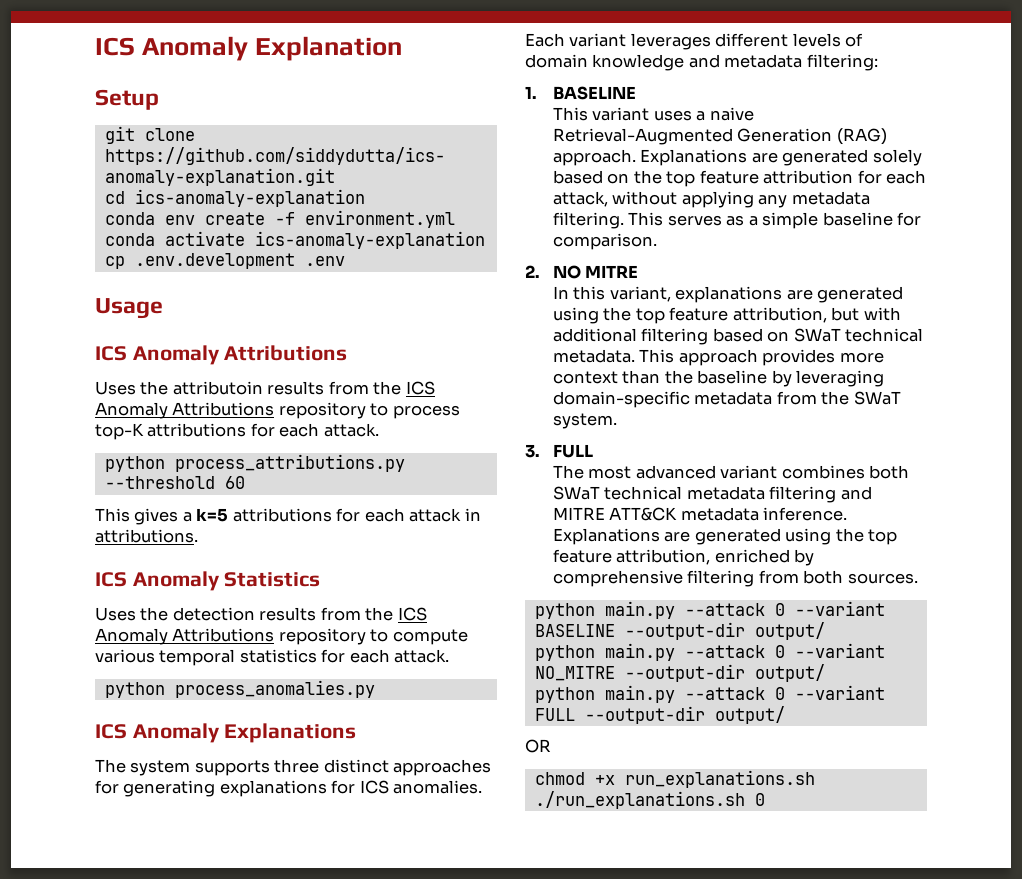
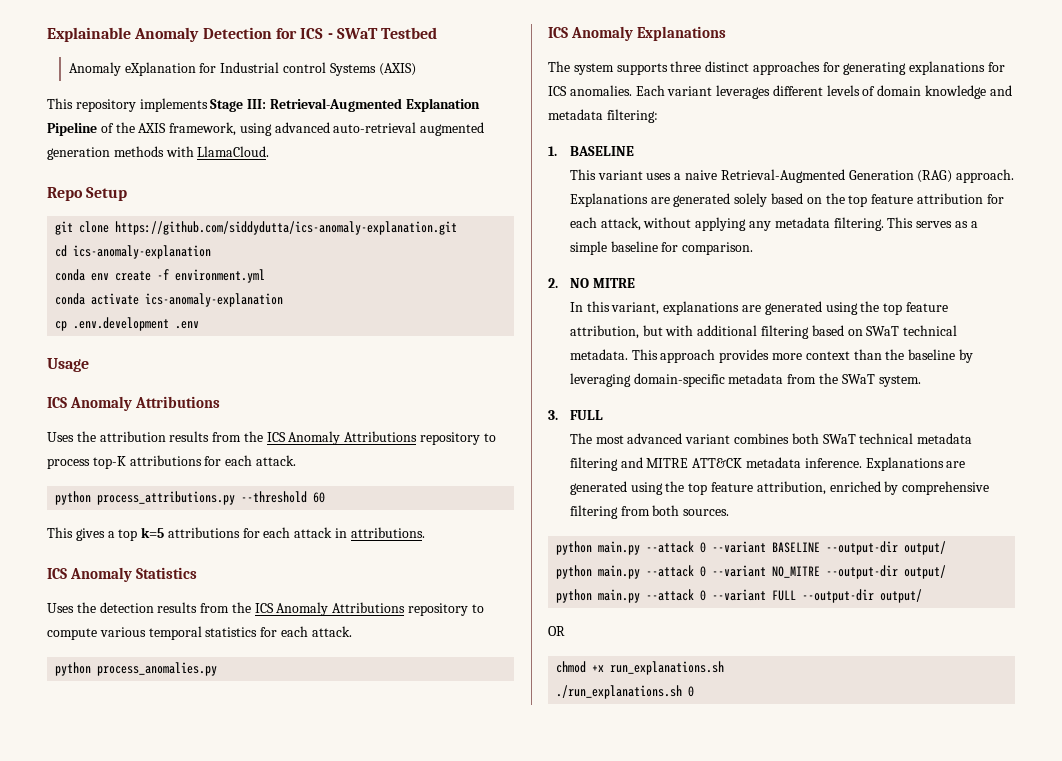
- ICS Anomaly Explanation
- Setup
+ Explainable Anomaly Detection for ICS - SWaT Testbed
+ Anomaly eXplanation for Industrial control Systems (AXIS)
+ This repository implements Stage III: Retrieval-Augmented Explanation Pipeline of the AXIS framework, using advanced auto-retrieval augmented generation methods with LlamaCloud.
+ Repo Setup
- Uses the attributoin results from the ICS Anomaly Attributions repository to process top-K attributions for each attack.
+ Uses the attribution results from the ICS Anomaly Attributions repository to process top-K attributions for each attack.
- This gives a k=5 attributions for each attack in attributions.
+ This gives a top k=5 attributions for each attack in attributions.

